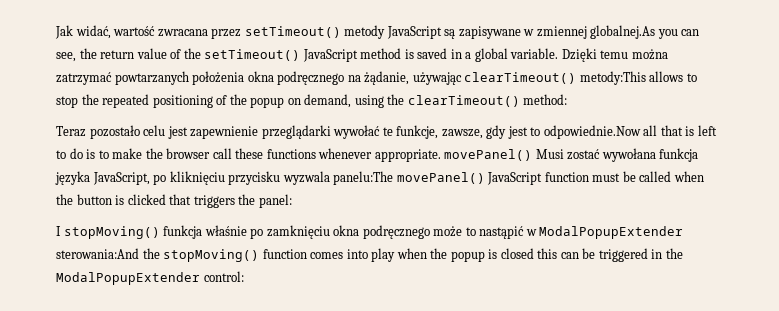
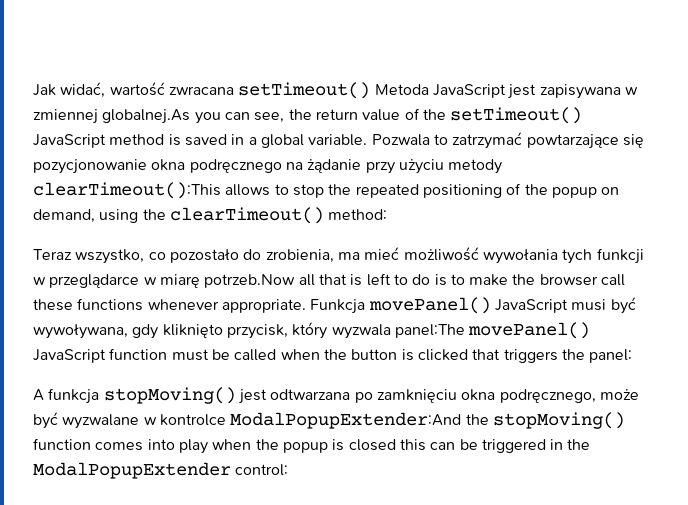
- Jak widać, wartość zwracana przez setTimeout() metody JavaScript są zapisywane w zmiennej globalnej.As you can see, the return value of the setTimeout() JavaScript method is saved in a global variable.
+ Jak widać, wartość zwracana setTimeout() Metoda JavaScript jest zapisywana w zmiennej globalnej.As you can see, the return value of the setTimeout() JavaScript method is saved in a global variable.
- Dzięki temu można zatrzymać powtarzanych położenia okna podręcznego na żądanie, używając clearTimeout() metody:This allows to stop the repeated positioning of the popup on demand, using the clearTimeout() method:
+ Pozwala to zatrzymać powtarzające się pozycjonowanie okna podręcznego na żądanie przy użyciu metody clearTimeout():This allows to stop the repeated positioning of the popup on demand, using the clearTimeout() method:
- Teraz pozostało celu jest zapewnienie przeglądarki wywołać te funkcje, zawsze, gdy jest to odpowiednie.Now all that is left to do is to make the browser call these functions whenever appropriate. movePanel() Musi zostać wywołana funkcja języka JavaScript, po kliknięciu przycisku wyzwala panelu:The movePanel() JavaScript function must be called when the button is clicked that triggers the panel:
+ Teraz wszystko, co pozostało do zrobienia, ma mieć możliwość wywołania tych funkcji w przeglądarce w miarę potrzeb.Now all that is left to do is to make the browser call these functions whenever appropriate. Funkcja movePanel() JavaScript musi być wywoływana, gdy kliknięto przycisk, który wyzwala panel:The movePanel() JavaScript function must be called when the button is clicked that triggers the panel:
- I stopMoving() funkcja właśnie po zamknięciu okna podręcznego może to nastąpić w ModalPopupExtender sterowania:And the stopMoving() function comes into play when the popup is closed this can be triggered in the ModalPopupExtender control:
+ A funkcja stopMoving() jest odtwarzana po zamknięciu okna podręcznego, może być wyzwalane w kontrolce ModalPopupExtender:And the stopMoving() function comes into play when the popup is closed this can be triggered in the ModalPopupExtender control:

